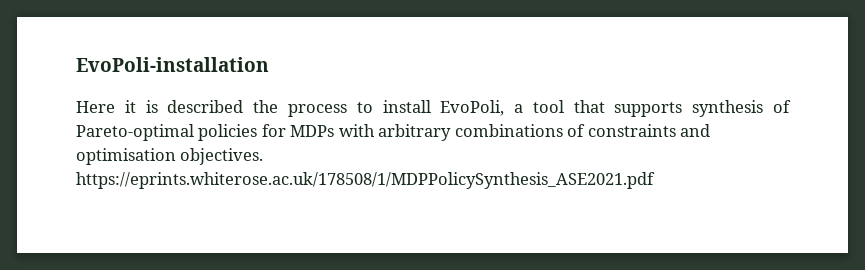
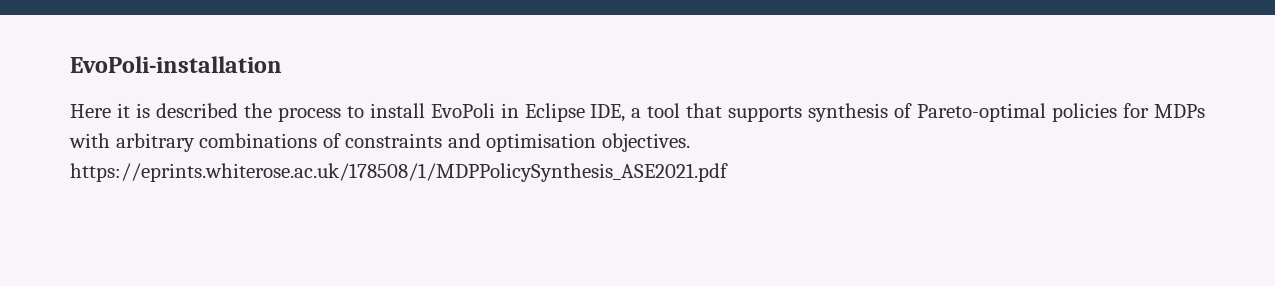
- Here it is described the process to install EvoPoli, a tool that supports synthesis of Pareto-optimal policies for MDPs with arbitrary combinations of constraints and optimisation objectives. https://eprints.whiterose.ac.uk/178508/1/MDPPolicySynthesis_ASE2021.pdf
+ Here it is described the process to install EvoPoli in Eclipse IDE, a tool that supports synthesis of Pareto-optimal policies for MDPs with arbitrary combinations of constraints and optimisation objectives. https://eprints.whiterose.ac.uk/178508/1/MDPPolicySynthesis_ASE2021.pdf

